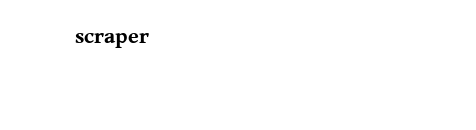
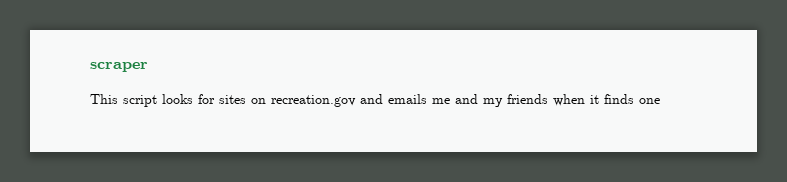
+ This script looks for sites on recreation.gov and emails me and my friends when it finds one

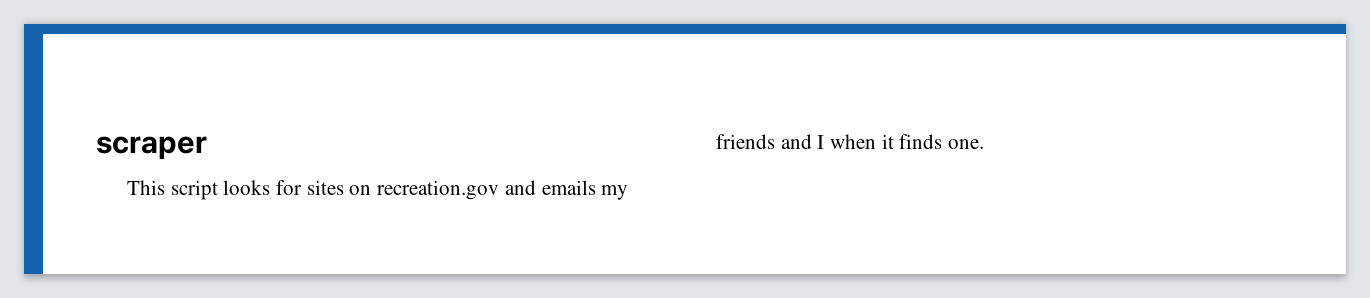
- This script looks for sites on recreation.gov and emails me and my friends when it finds one
+ This script looks for sites on recreation.gov and emails my friends and I when it finds one.

